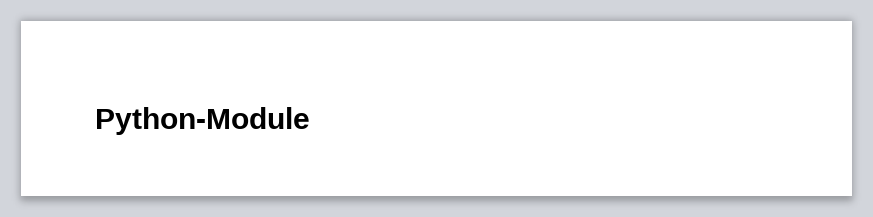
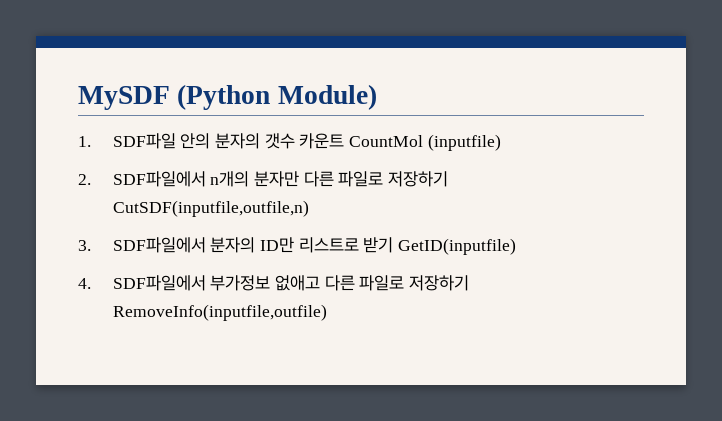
- Python-Module
+ MySDF (Python Module)
+ 1. SDF파일 안의 분자의 갯수 카운트 CountMol (inputfile)
+ 2. SDF파일에서 n개의 분자만 다른 파일로 저장하기 CutSDF(inputfile,outfile,n)
+ 3. SDF파일에서 분자의 ID만 리스트로 받기 GetID(inputfile)
+ 4. SDF파일에서 부가정보 없애고 다른 파일로 저장하기 RemoveInfo(inputfile,outfile)

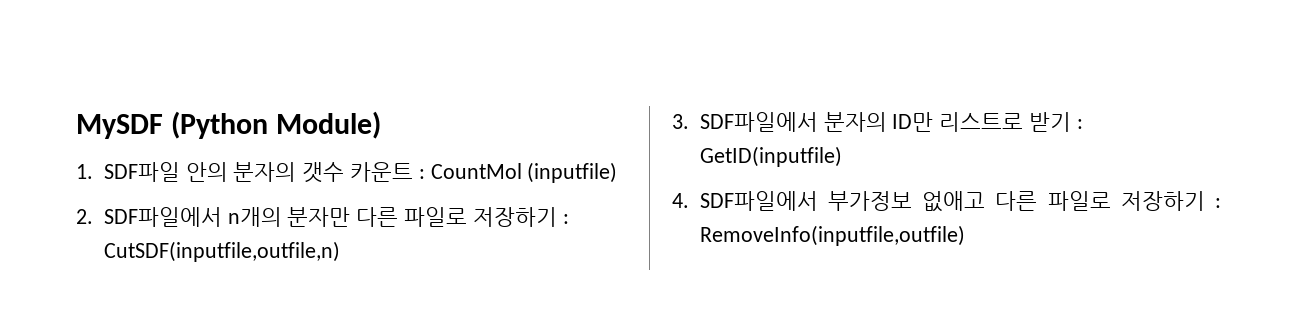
- 1. SDF파일 안의 분자의 갯수 카운트 CountMol (inputfile)
+ 1. SDF파일 안의 분자의 갯수 카운트 : CountMol (inputfile)
- 2. SDF파일에서 n개의 분자만 다른 파일로 저장하기 CutSDF(inputfile,outfile,n)
+ 2. SDF파일에서 n개의 분자만 다른 파일로 저장하기 : CutSDF(inputfile,outfile,n)
- 3. SDF파일에서 분자의 ID만 리스트로 받기 GetID(inputfile)
+ 3. SDF파일에서 분자의 ID만 리스트로 받기 : GetID(inputfile)
- 4. SDF파일에서 부가정보 없애고 다른 파일로 저장하기 RemoveInfo(inputfile,outfile)
+ 4. SDF파일에서 부가정보 없애고 다른 파일로 저장하기 : RemoveInfo(inputfile,outfile)

